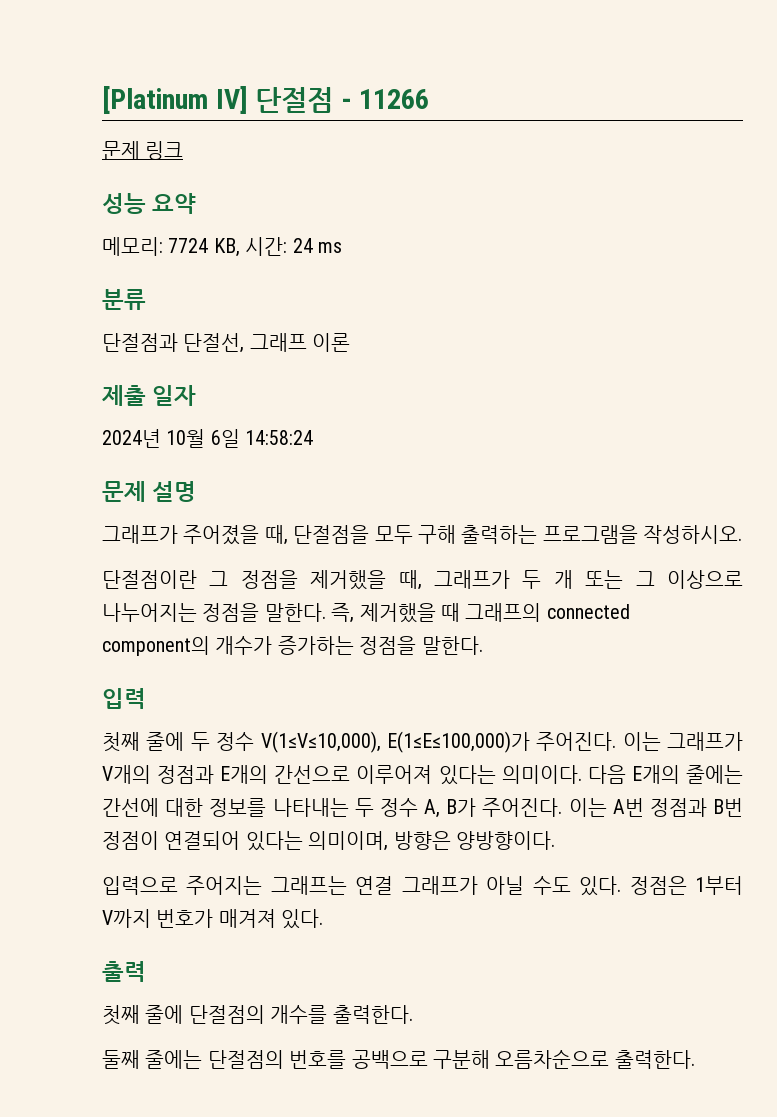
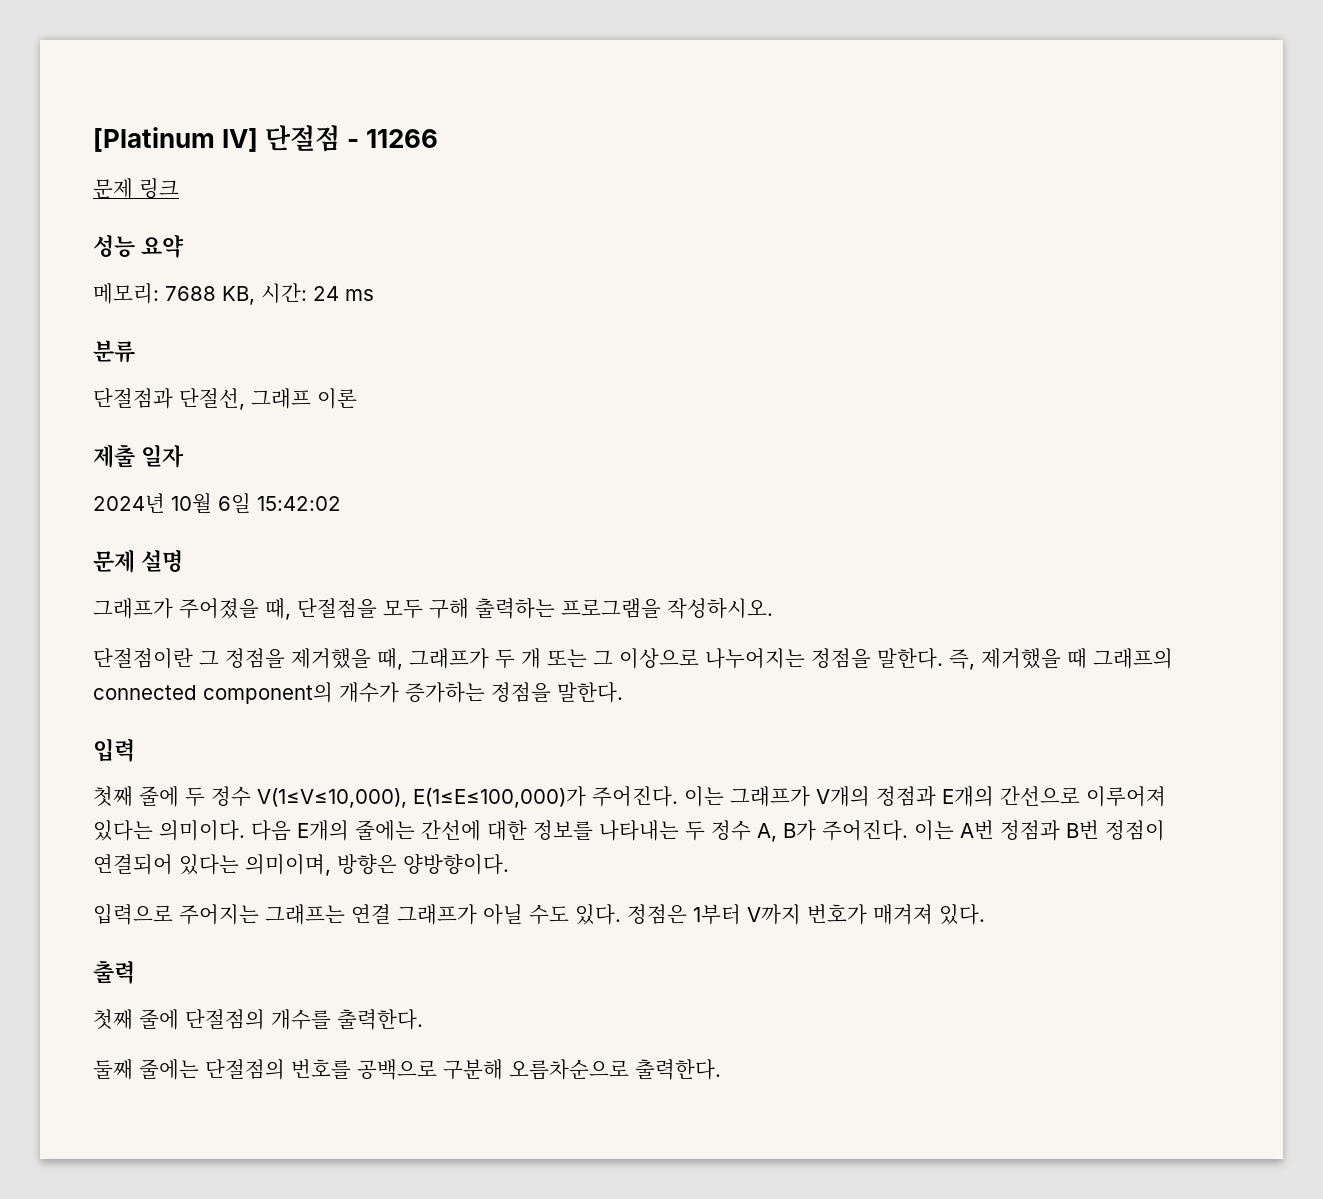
- 메모리: 7724 KB, 시간: 24 ms
+ 메모리: 7688 KB, 시간: 24 ms
- 2024년 10월 6일 14:58:24
+ 2024년 10월 6일 15:42:02

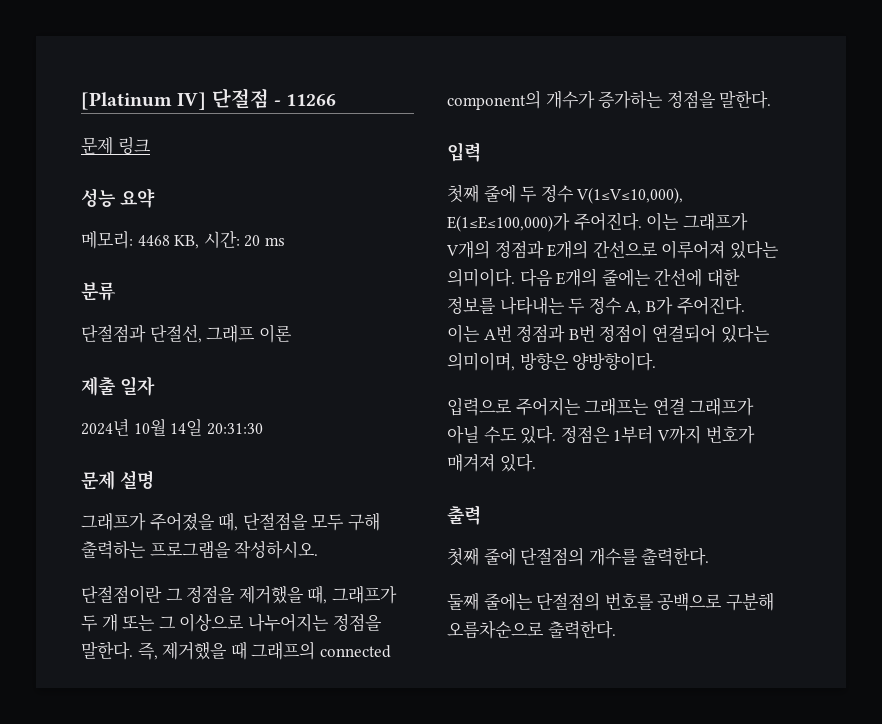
- 메모리: 7688 KB, 시간: 24 ms
+ 메모리: 4468 KB, 시간: 20 ms
- 2024년 10월 6일 15:42:02
+ 2024년 10월 14일 20:31:30

